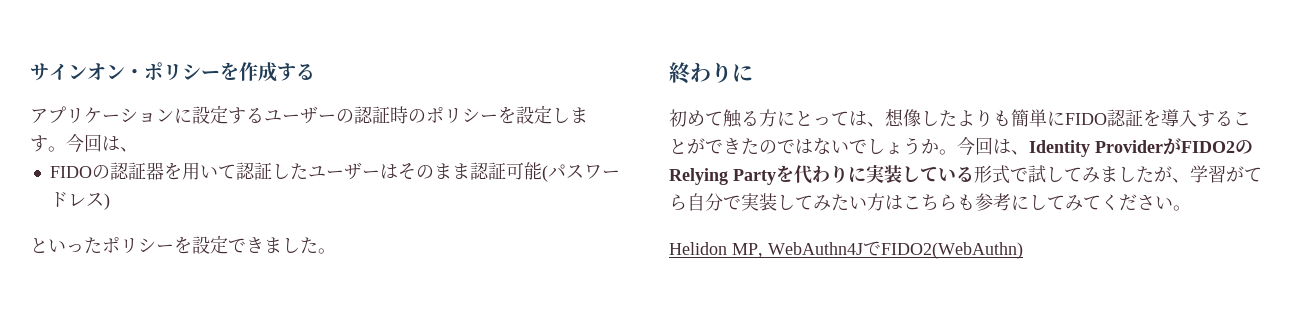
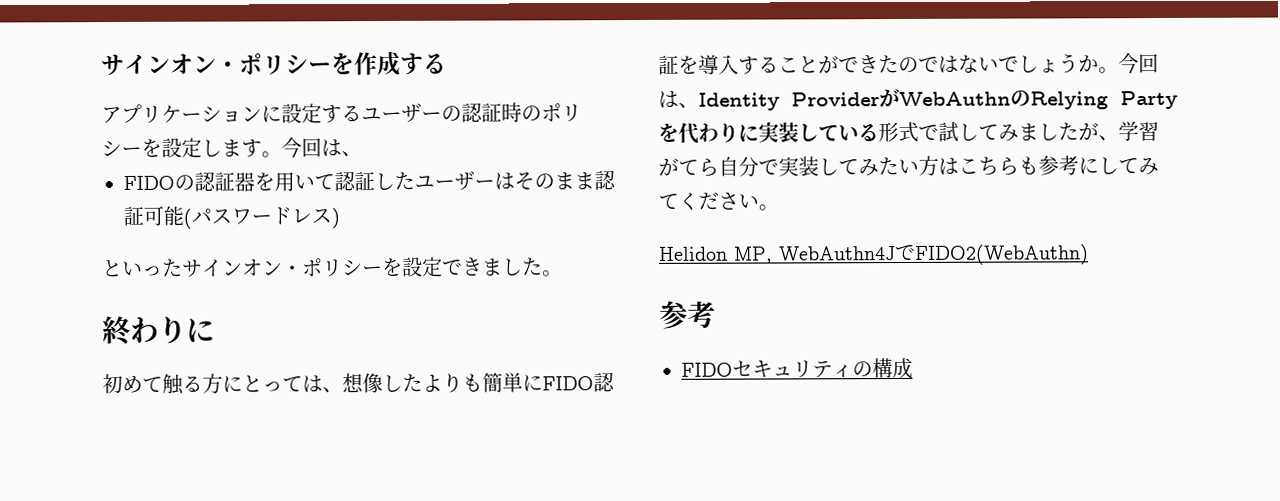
- といったポリシーを設定できました。
+ といったサインオン・ポリシーを設定できました。
- 今回は、Identity ProviderがFIDO2のRelying Partyを代わりに実装している形式で試してみましたが、学習がてら自分で実装してみたい方はこちらも参考にしてみてください。
+ 今回は、Identity ProviderがWebAuthnのRelying Partyを代わりに実装している形式で試してみましたが、学習がてら自分で実装してみたい方はこちらも参考にしてみてください。
  Helidon MP, WebAuthn4JでFIDO2(WebAuthn)
+ 参考
+ FIDOセキュリティの構成

